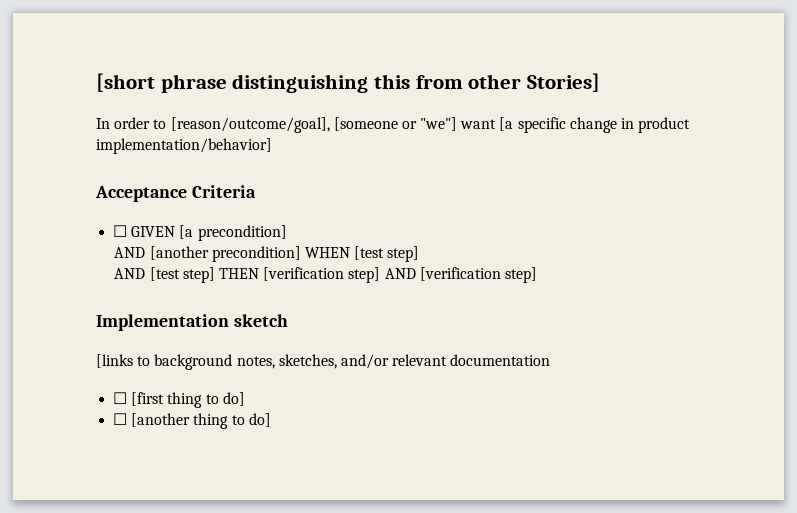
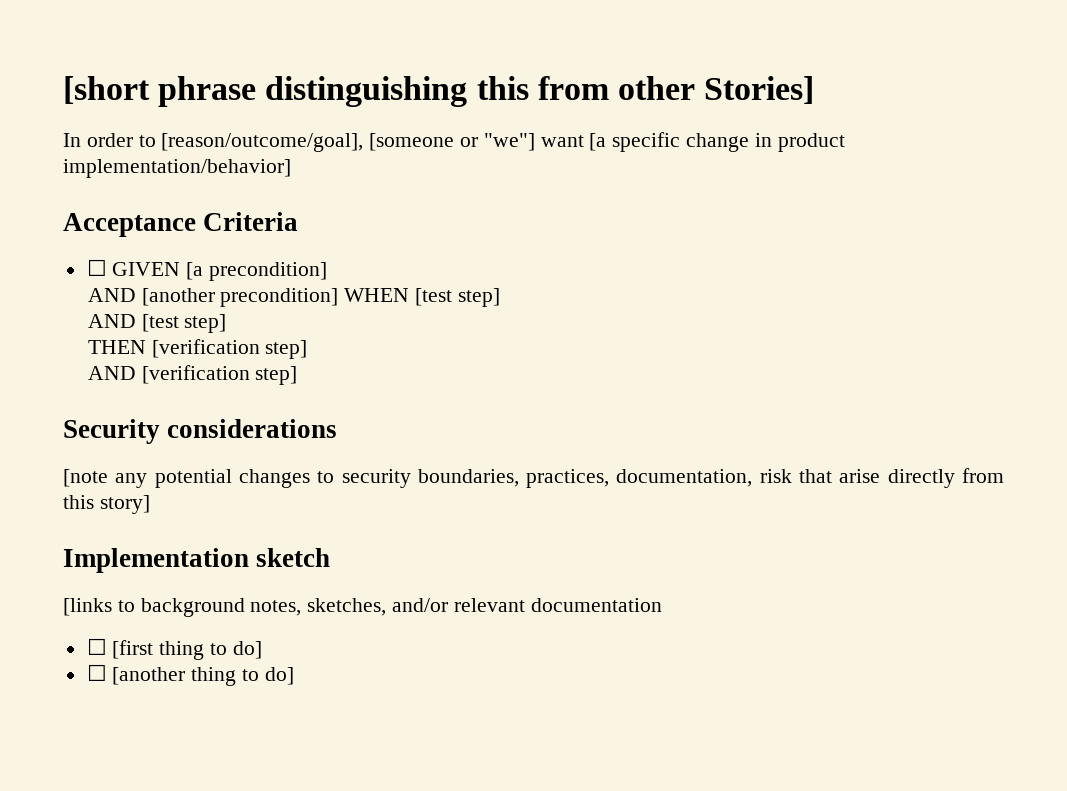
- AND [test step] THEN [verification step] AND [verification step]
+ AND [test step]
+ THEN [verification step]
+ AND [verification step]
+ Security considerations
+ [note any potential changes to security boundaries, practices, documentation, risk that arise directly from this story]

